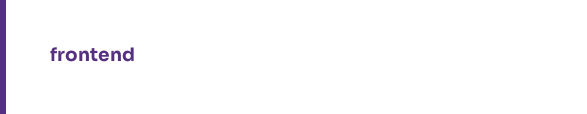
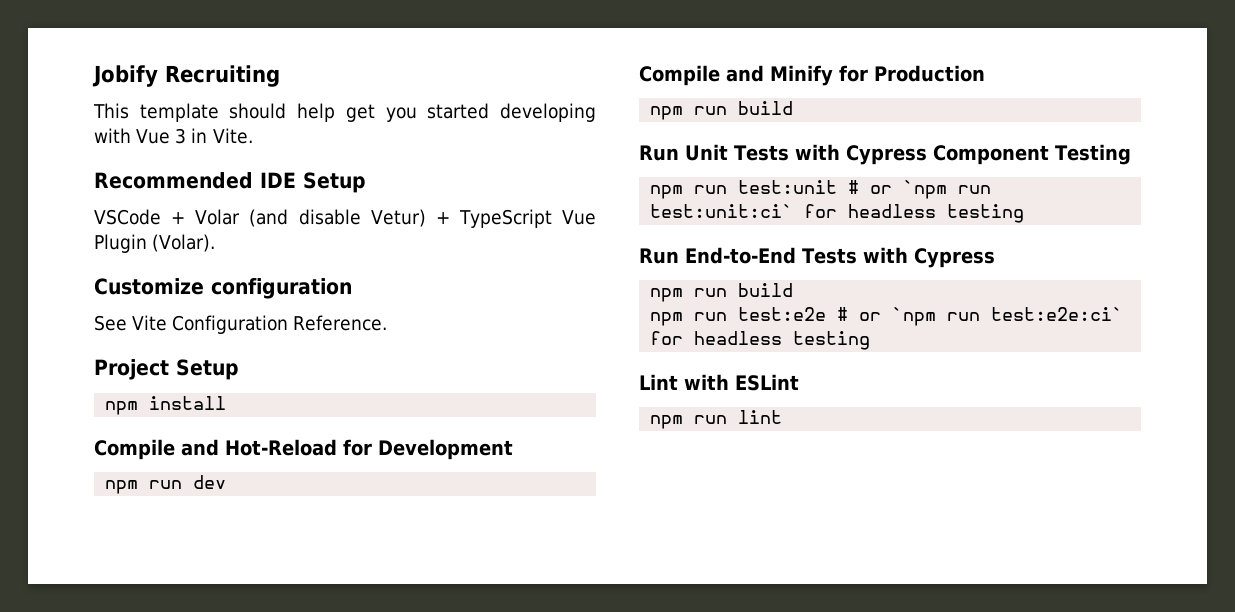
- frontend
+ Jobify Recruiting
+ This template should help get you started developing with Vue 3 in Vite.
+ Recommended IDE Setup
+ VSCode + Volar (and disable Vetur) + TypeScript Vue Plugin (Volar).
+ Customize configuration
+ See Vite Configuration Reference.
+ Project Setup
+ npm install
+ Compile and Hot-Reload for Development
+ npm run dev
+ Compile and Minify for Production
+ npm run build
+ Run Unit Tests with Cypress Component Testing
+ npm run test:unit # or `npm run test:unit:ci` for headless testing
+ Run End-to-End Tests with Cypress
+ npm run build
+ npm run test:e2e # or `npm run test:e2e:ci` for headless testing
+ Lint with ESLint
+ npm run lint

